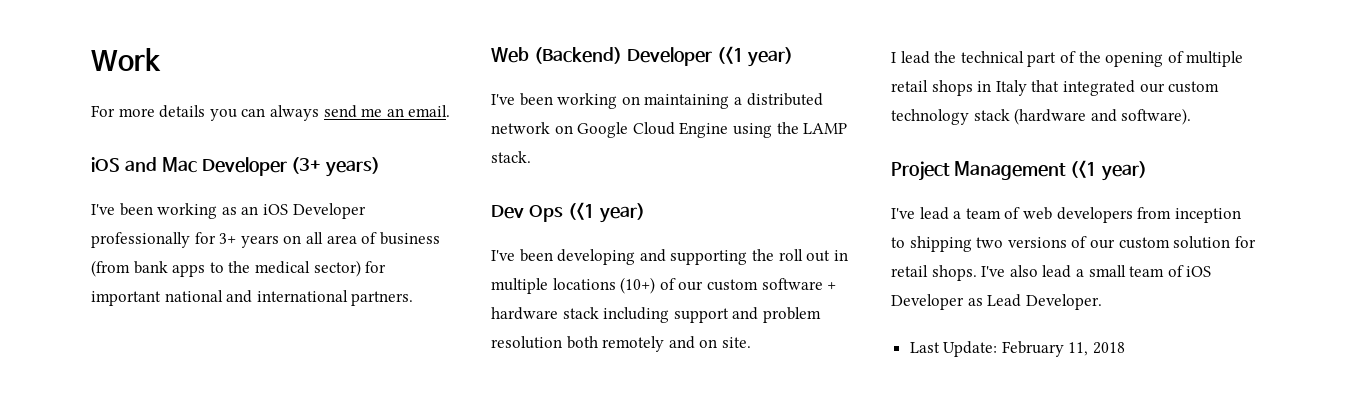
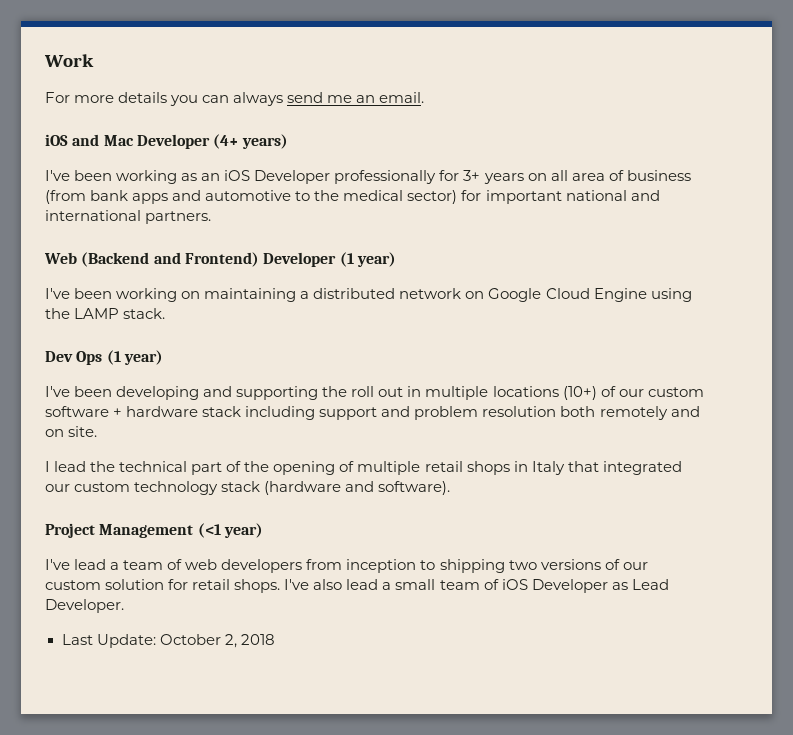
- iOS and Mac Developer (3+ years)
+ iOS and Mac Developer (4+ years)
- I've been working as an iOS Developer professionally for 3+ years on all area of business (from bank apps to the medical sector) for important national and international partners.
+ I've been working as an iOS Developer professionally for 3+ years on all area of business (from bank apps and automotive to the medical sector) for important national and international partners.
- Web (Backend) Developer (<1 year)
+ Web (Backend and Frontend) Developer (1 year)
- Dev Ops (<1 year)
+ Dev Ops (1 year)
- Last Update: February 11, 2018
+ Last Update: October 2, 2018

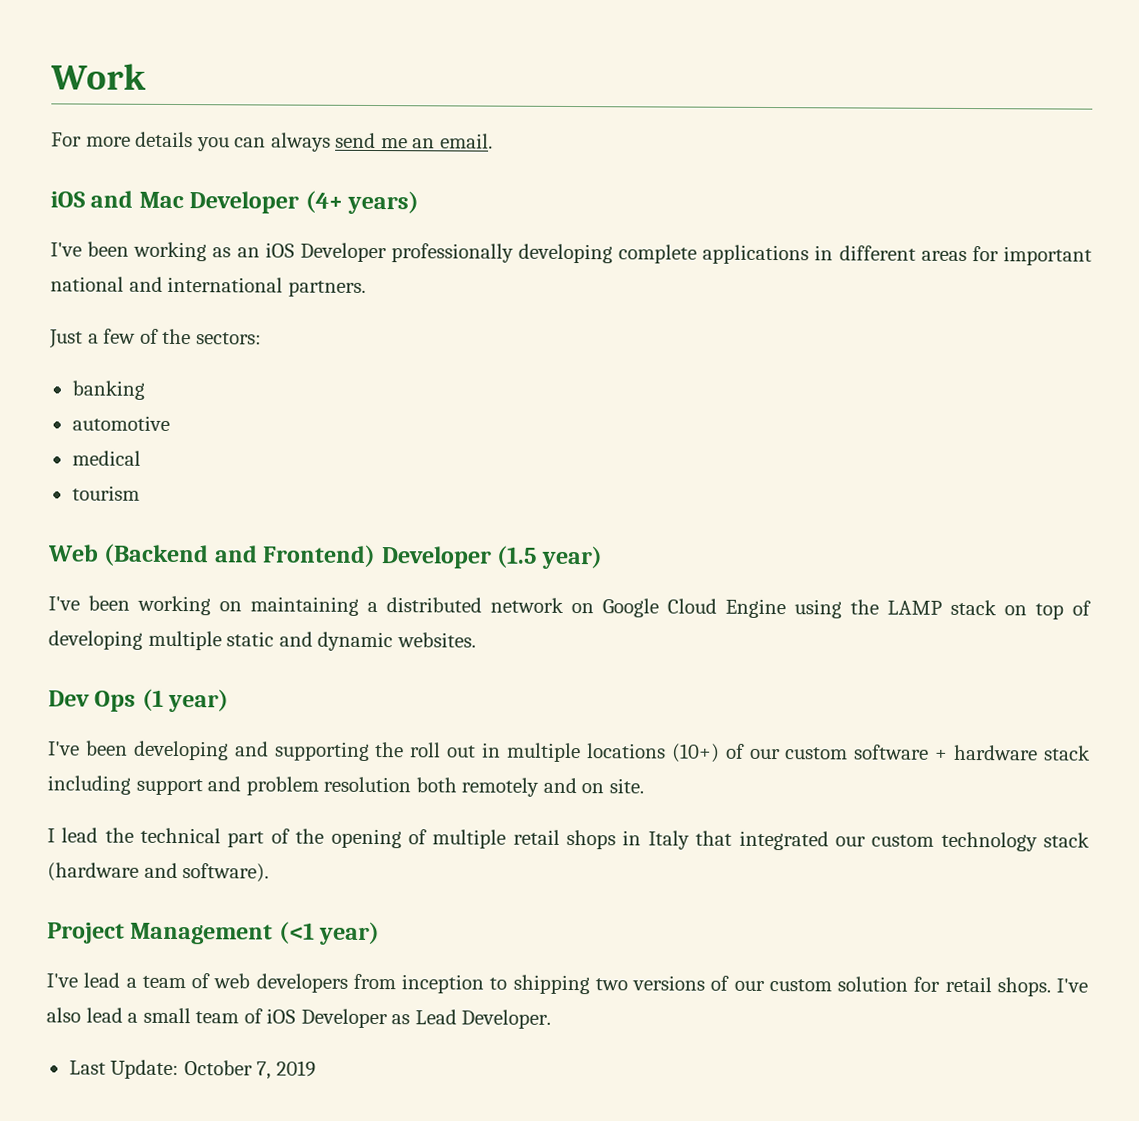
- I've been working as an iOS Developer professionally for 3+ years on all area of business (from bank apps and automotive to the medical sector) for important national and international partners.
+ I've been working as an iOS Developer professionally developing complete applications in different areas for important national and international partners.
+ Just a few of the sectors:
+ banking
+ automotive
+ medical
+ tourism
- Web (Backend and Frontend) Developer (1 year)
+ Web (Backend and Frontend) Developer (1.5 year)
- I've been working on maintaining a distributed network on Google Cloud Engine using the LAMP stack.
+ I've been working on maintaining a distributed network on Google Cloud Engine using the LAMP stack on top of developing multiple static and dynamic websites.
- Last Update: October 2, 2018
+ Last Update: October 7, 2019

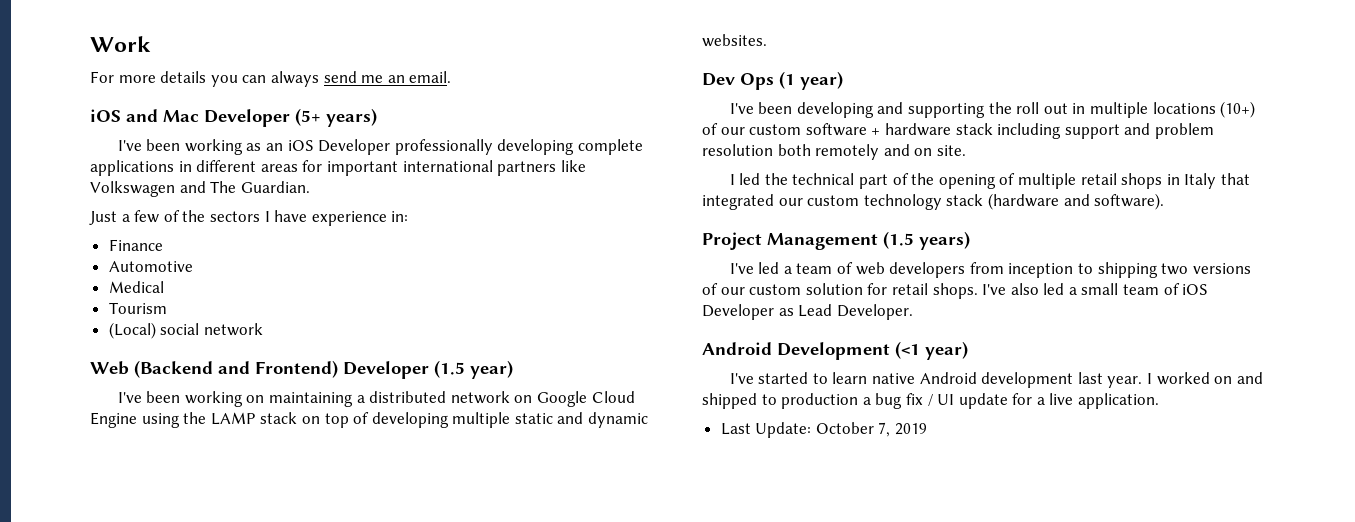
- iOS and Mac Developer (4+ years)
+ iOS and Mac Developer (5+ years)
- I've been working as an iOS Developer professionally developing complete applications in different areas for important national and international partners.
+ I've been working as an iOS Developer professionally developing complete applications in different areas for important international partners like Volkswagen and The Guardian.
- Just a few of the sectors:
- banking
- automotive
- medical
- tourism
+ Just a few of the sectors I have experience in:
+ Finance
+ Automotive
+ Medical
+ Tourism
+ (Local) social network
- I lead the technical part of the opening of multiple retail shops in Italy that integrated our custom technology stack (hardware and software).
+ I led the technical part of the opening of multiple retail shops in Italy that integrated our custom technology stack (hardware and software).
- Project Management (<1 year)
- I've lead a team of web developers from inception to shipping two versions of our custom solution for retail shops.
+ Project Management (1.5 years)
+ I've led a team of web developers from inception to shipping two versions of our custom solution for retail shops.
- I've also lead a small team of iOS Developer as Lead Developer.
+ I've also led a small team of iOS Developer as Lead Developer.
+ Android Development (<1 year)
+ I've started to learn native Android development last year. I worked on and shipped to production a bug fix / UI update for a live application.

